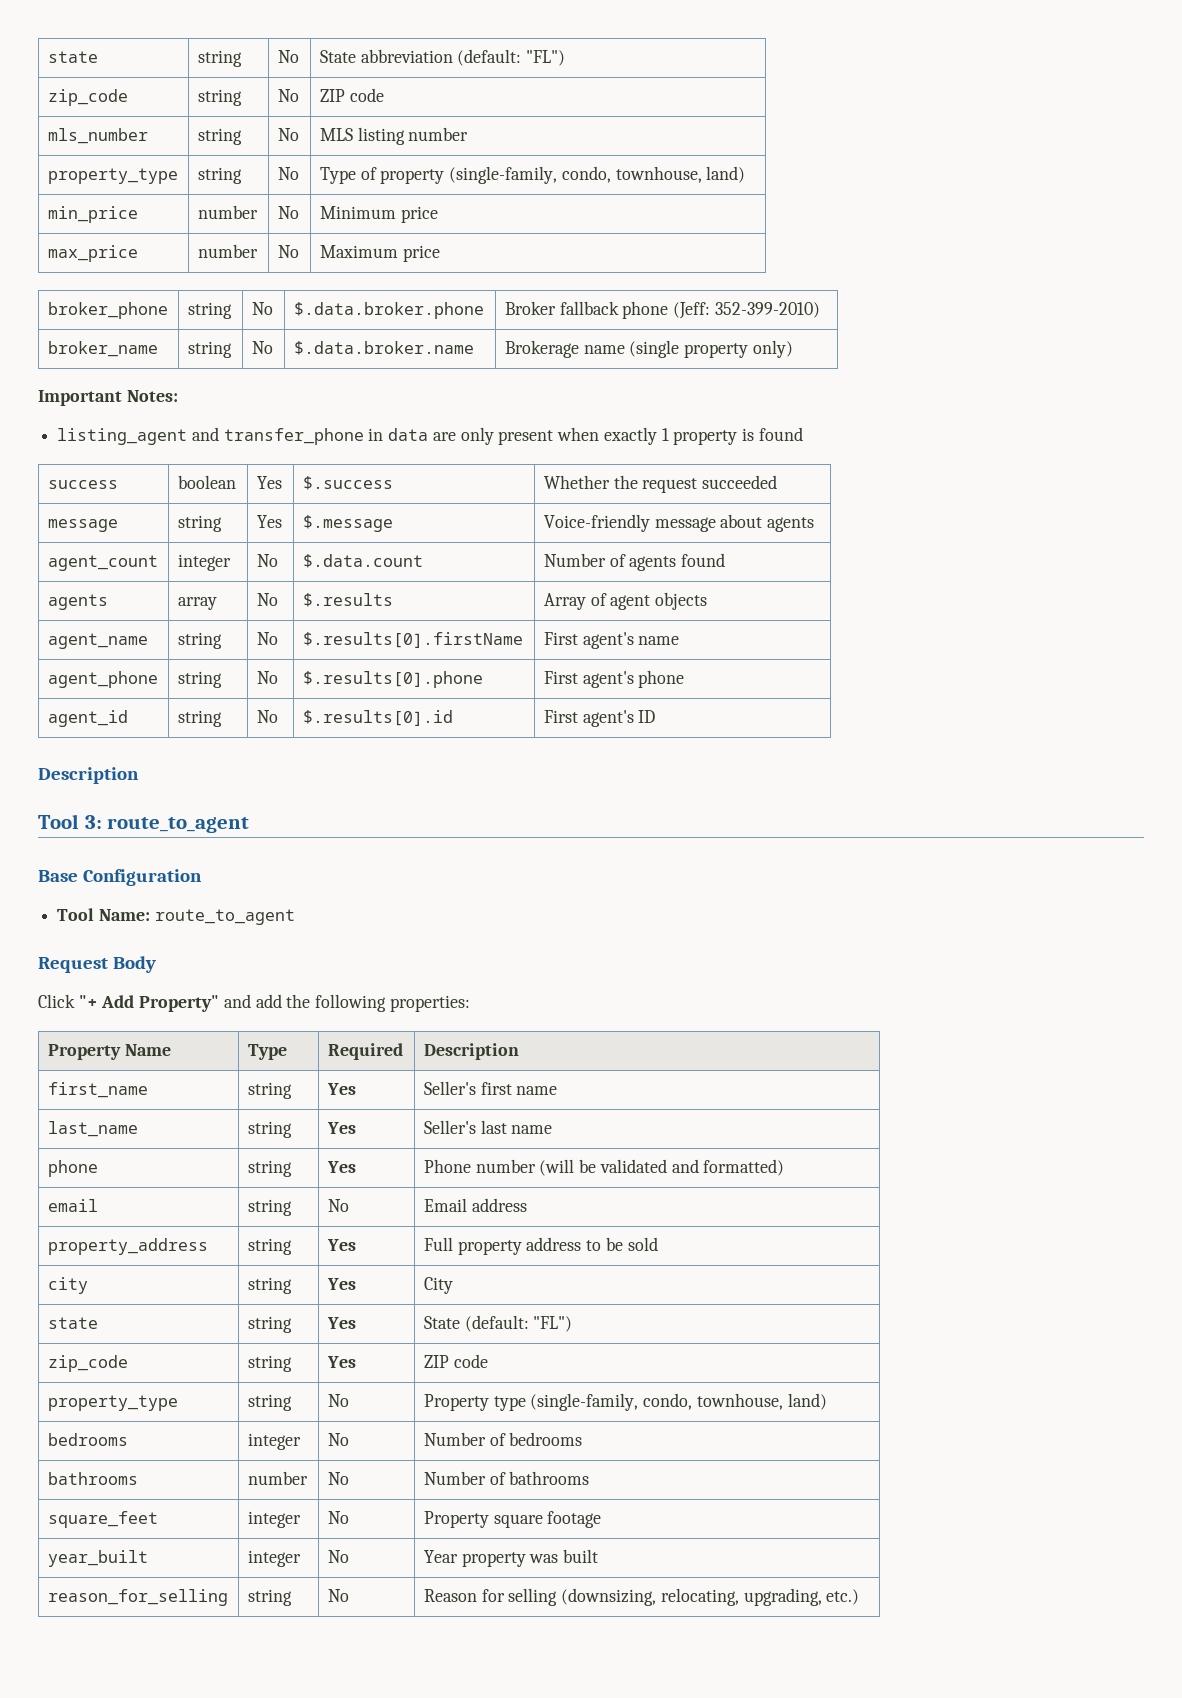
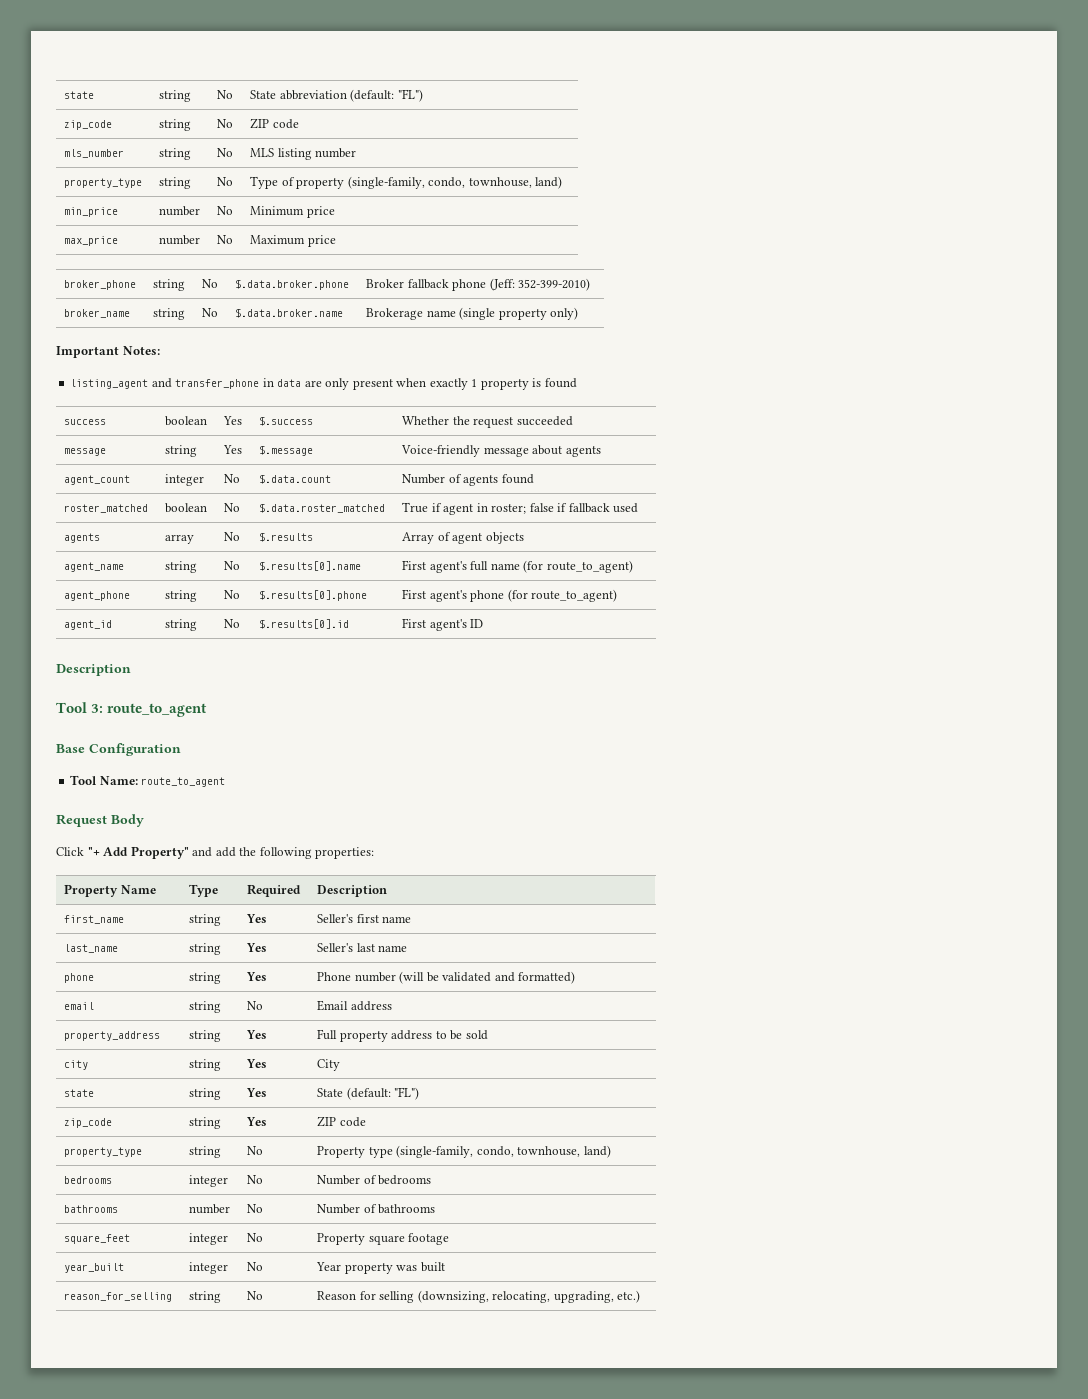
+ roster_matched | boolean | No | $.data.roster_matched | True if agent in roster; false if fallback used
- agent_name | string | No | $.results[0].firstName | First agent's name
+ agent_name | string | No | $.results[0].name | First agent's full name (for route_to_agent)
- agent_phone | string | No | $.results[0].phone | First agent's phone
+ agent_phone | string | No | $.results[0].phone | First agent's phone (for route_to_agent)

